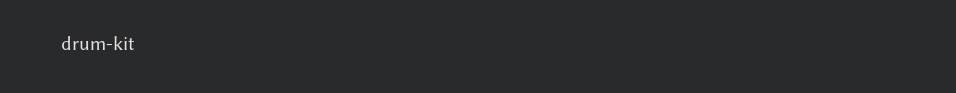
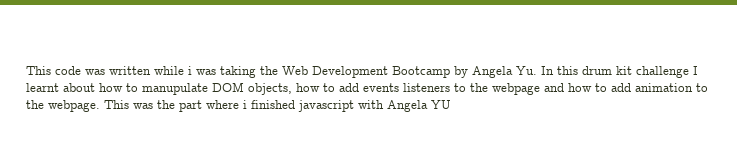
- drum-kit
+ This code was written while i was taking the Web Development Bootcamp by Angela Yu. In this drum kit challenge I learnt about how to manupulate DOM objects, how to add events listeners to the webpage and how to add animation to the webpage. This was the part where i finished javascript with Angela YU

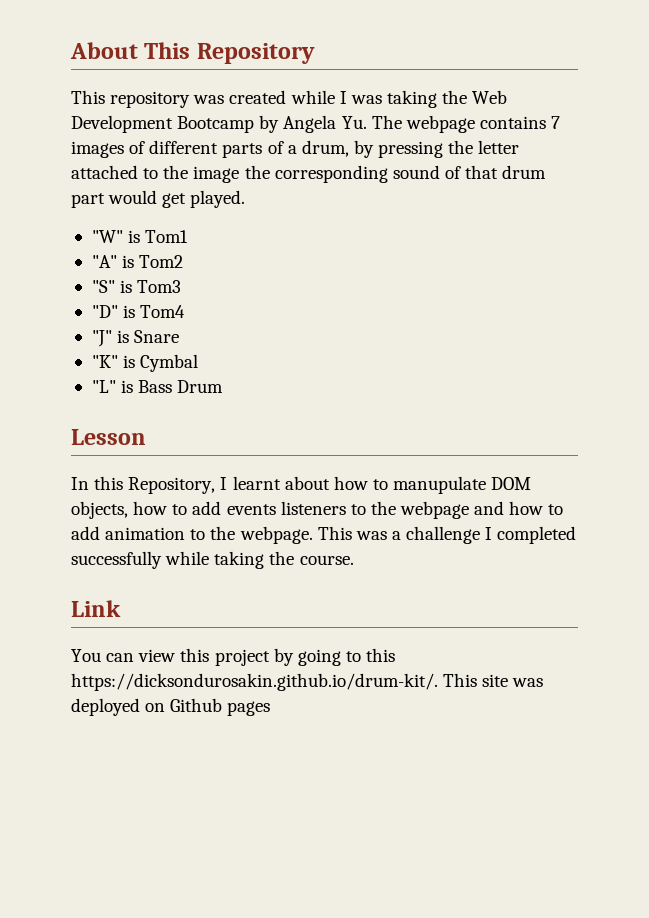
- This code was written while i was taking the Web Development Bootcamp by Angela Yu. In this drum kit challenge I learnt about how to manupulate DOM objects, how to add events listeners to the webpage and how to add animation to the webpage.
+ About This Repository
+ This repository was created while I was taking the Web Development Bootcamp by Angela Yu. The webpage contains 7 images of different parts of a drum, by pressing the letter attached to the image the corresponding sound of that drum part would get played.
+ "W" is Tom1
+ "A" is Tom2
+ "S" is Tom3
+ "D" is Tom4
+ "J" is Snare
+ "K" is Cymbal
+ "L" is Bass Drum
+ Lesson
+ In this Repository, I learnt about how to manupulate DOM objects, how to add events listeners to the webpage and how to add animation to the webpage.
- This was the part where i finished javascript with Angela YU
+ This was a challenge I completed successfully while taking the course.
+ Link
+ You can view this project by going to this https://dicksondurosakin.github.io/drum-kit/. This site was deployed on Github pages

